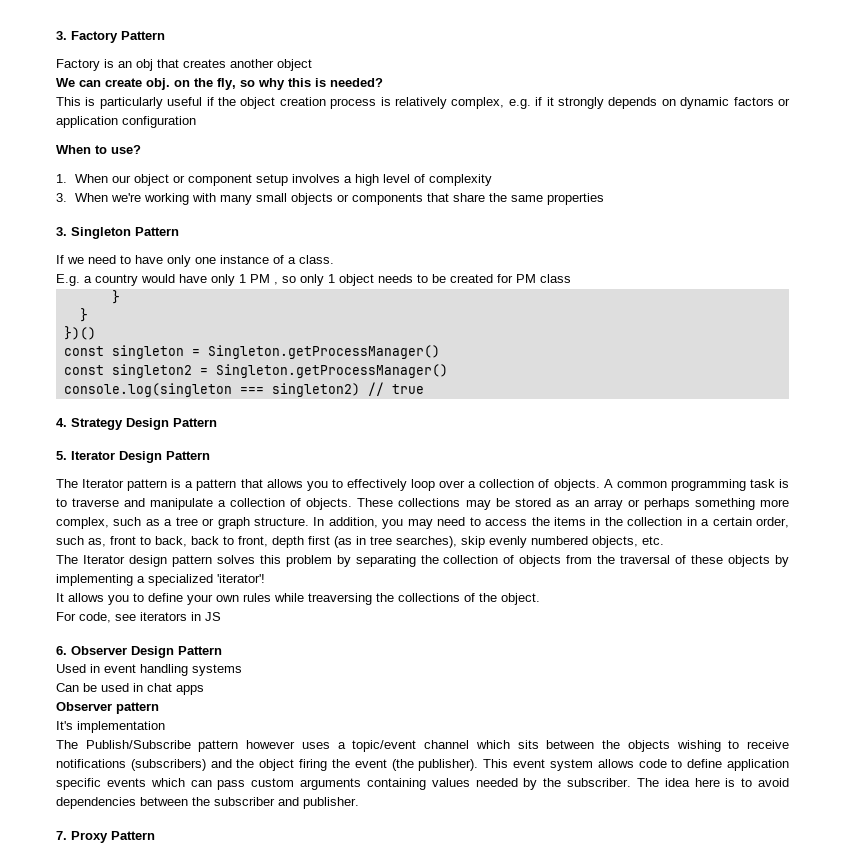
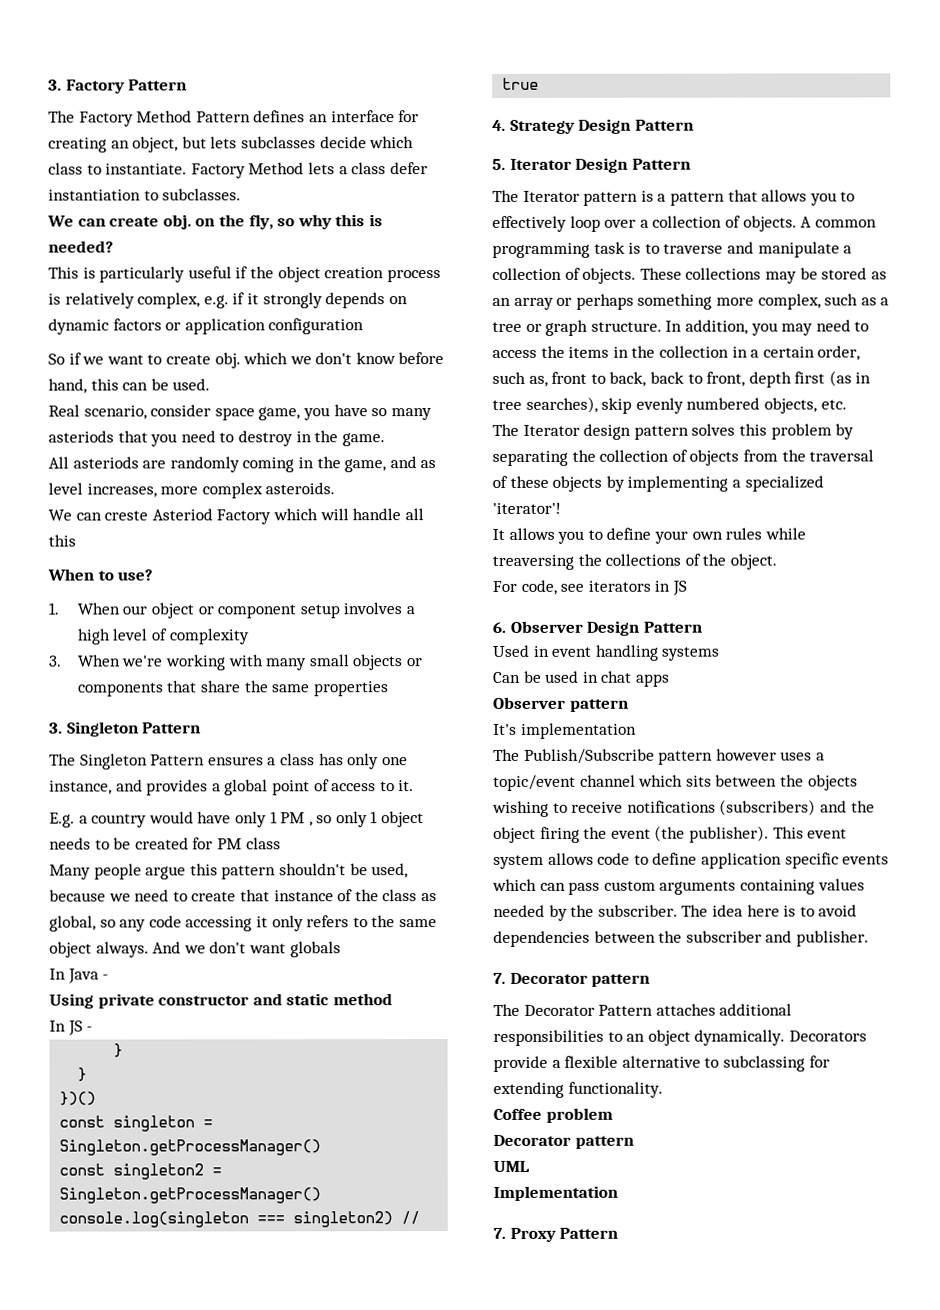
- Factory is an obj that creates another object
+ The Factory Method Pattern defines an interface for creating an object, but lets subclasses decide which class to instantiate. Factory Method lets a class defer instantiation to subclasses.
+ So if we want to create obj. which we don't know before hand, this can be used.
+ Real scenario, consider space game, you have so many asteriods that you need to destroy in the game.
+ All asteriods are randomly coming in the game, and as level increases, more complex asteroids.
+ We can creste Asteriod Factory which will handle all this
- If we need to have only one instance of a class.
+ The Singleton Pattern ensures a class has only one instance, and provides a global point of access to it.
+ Many people argue this pattern shouldn't be used, because we need to create that instance of the class as global, so any code accessing it only refers to the same object always. And we don't want globals
+ In Java -
+ Using private constructor and static method
+ In JS -
+ 7. Decorator pattern
+ The Decorator Pattern attaches additional responsibilities to an object dynamically. Decorators provide a flexible alternative to subclassing for extending functionality.
+ Coffee problem
+ Decorator pattern
+ UML
+ Implementation

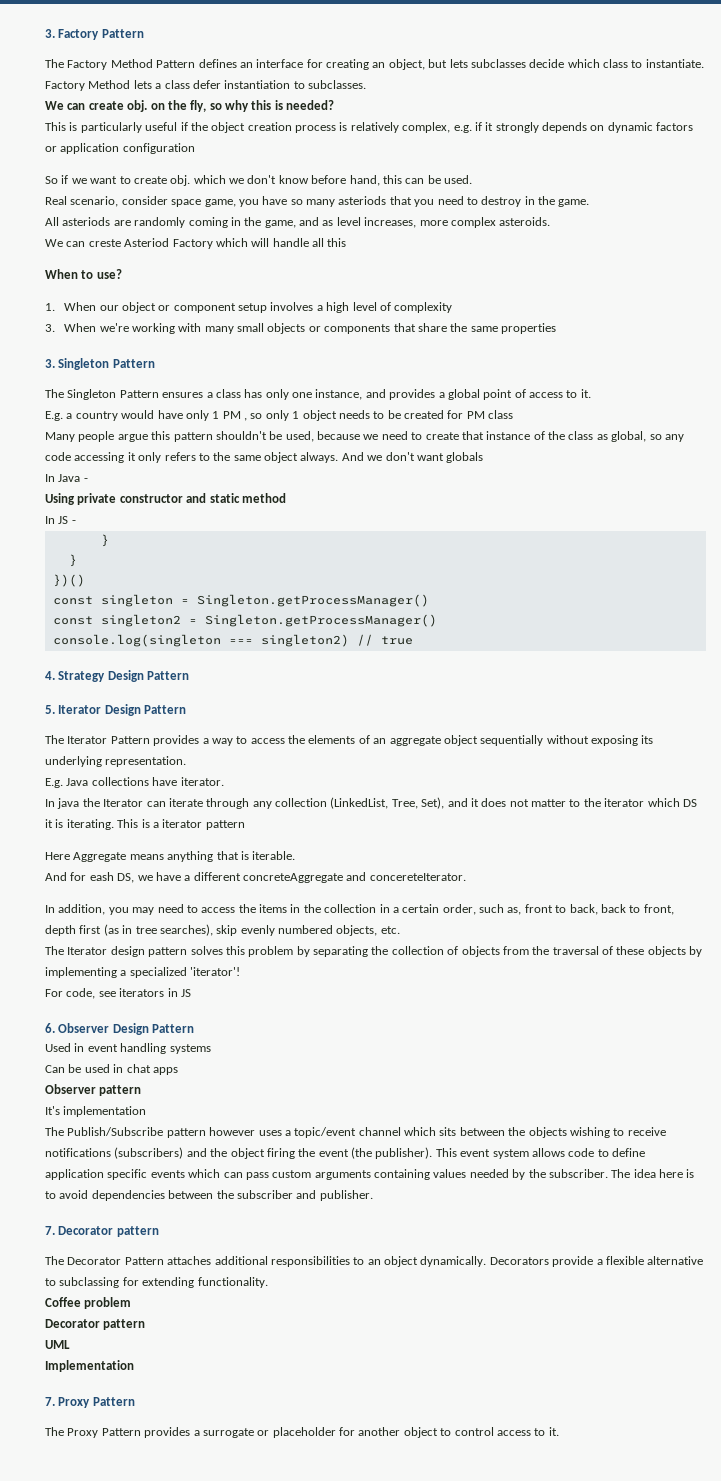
- The Iterator pattern is a pattern that allows you to effectively loop over a collection of objects. A common programming task is to traverse and manipulate a collection of objects. These collections may be stored as an array or perhaps something more complex, such as a tree or graph structure. In addition, you may need to access the items in the collection in a certain order, such as, front to back, back to front, depth first (as in tree searches), skip evenly numbered objects, etc.
+ The Iterator Pattern provides a way to access the elements of an aggregate object sequentially without exposing its underlying representation.
+ E.g. Java collections have iterator.
+ In java the Iterator can iterate through any collection (LinkedList, Tree, Set), and it does not matter to the iterator which DS it is iterating. This is a iterator pattern
+ Here Aggregate means anything that is iterable.
+ And for eash DS, we have a different concreteAggregate and concereteIterator.
+ In addition, you may need to access the items in the collection in a certain order, such as, front to back, back to front, depth first (as in tree searches), skip evenly numbered objects, etc.
- It allows you to define your own rules while treaversing the collections of the object.
+ The Proxy Pattern provides a surrogate or placeholder for another object to control access to it.

